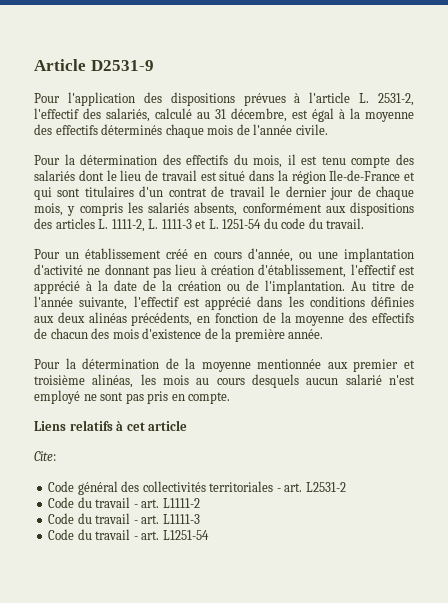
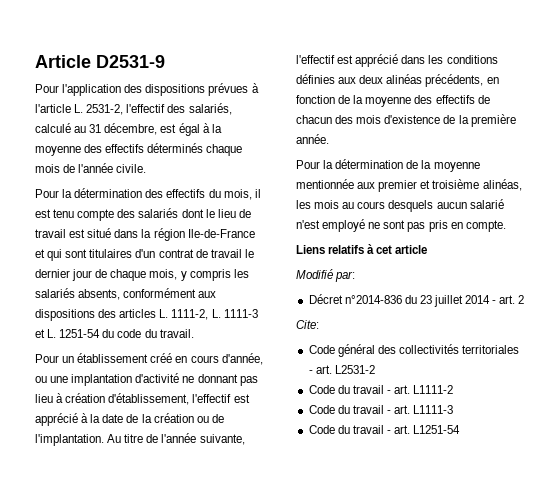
+ Modifié par:
+ Décret n°2014-836 du 23 juillet 2014 - art. 2

